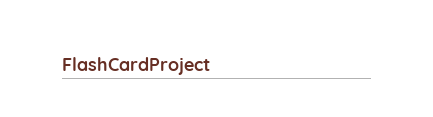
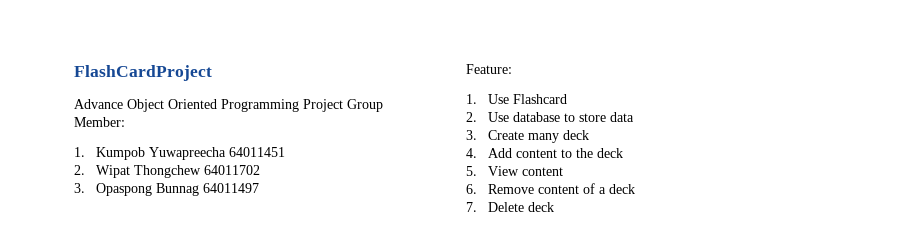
+ Advance Object Oriented Programming Project Group Member:
+ 1. Kumpob Yuwapreecha 64011451
+ 2. Wipat Thongchew 64011702
+ 3. Opaspong Bunnag 64011497
+ Feature:
+ 1. Use Flashcard
+ 2. Use database to store data
+ 3. Create many deck
+ 4. Add content to the deck
+ 5. View content
+ 6. Remove content of a deck
+ 7. Delete deck

